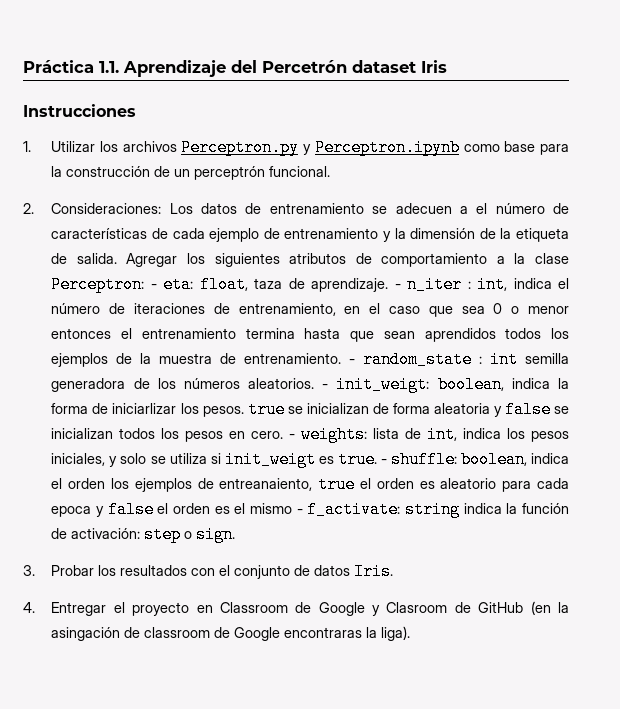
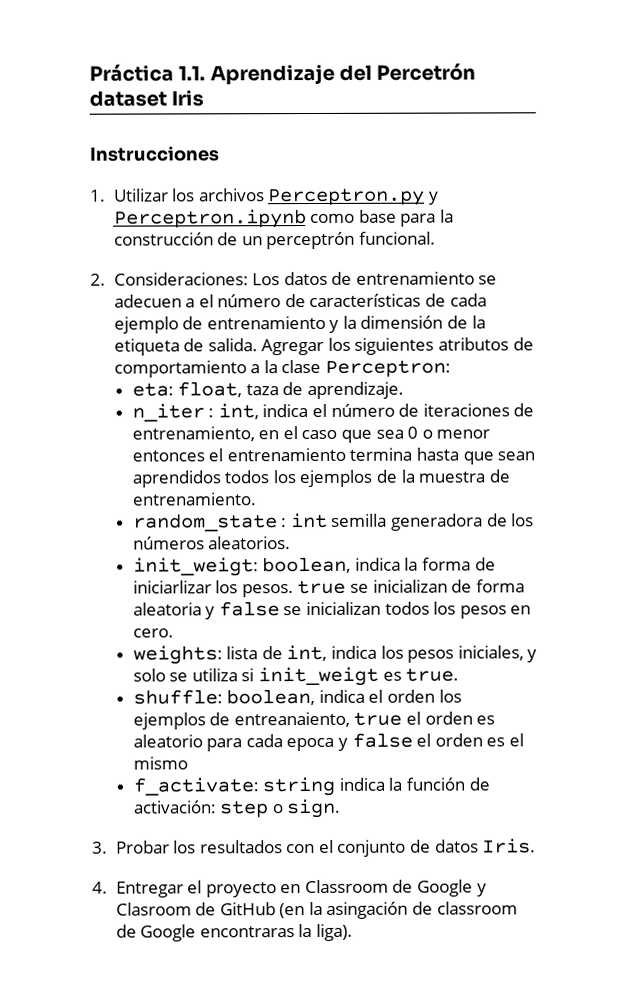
- Agregar los siguientes atributos de comportamiento a la clase Perceptron: - eta:
+ Agregar los siguientes atributos de comportamiento a la clase Perceptron:
+ eta:
- float, taza de aprendizaje. - n_iter :
+ float, taza de aprendizaje.
+ n_iter :
- int, indica el número de iteraciones de entrenamiento, en el caso que sea 0 o menor entonces el entrenamiento termina hasta que sean aprendidos todos los ejemplos de la muestra de entrenamiento. - random_state :
+ int, indica el número de iteraciones de entrenamiento, en el caso que sea 0 o menor entonces el entrenamiento termina hasta que sean aprendidos todos los ejemplos de la muestra de entrenamiento.
+ random_state :
- int semilla generadora de los números aleatorios. - init_weigt:
+ int semilla generadora de los números aleatorios.
+ init_weigt:
- boolean, indica la forma de iniciarlizar los pesos. true se inicializan de forma aleatoria y false se inicializan todos los pesos en cero. - weights:
+ boolean, indica la forma de iniciarlizar los pesos. true se inicializan de forma aleatoria y false se inicializan todos los pesos en cero.
+ weights:
- lista de int, indica los pesos iniciales, y solo se utiliza si init_weigt es true. - shuffle:
+ lista de int, indica los pesos iniciales, y solo se utiliza si init_weigt es true.
+ shuffle:
- boolean, indica el orden los ejemplos de entreanaiento, true el orden es aleatorio para cada epoca y false el orden es el mismo - f_activate:
+ boolean, indica el orden los ejemplos de entreanaiento, true el orden es aleatorio para cada epoca y false el orden es el mismo
+ f_activate:

